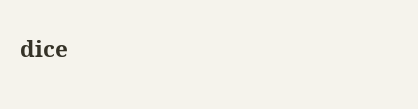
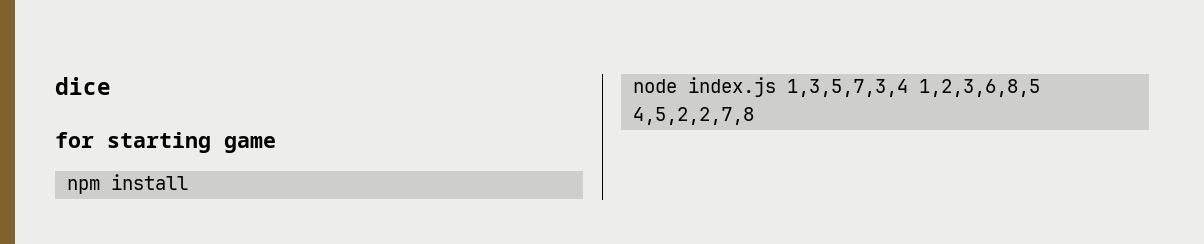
+ for starting game
+ npm install
+ node index.js 1,3,5,7,3,4 1,2,3,6,8,5 4,5,2,2,7,8

